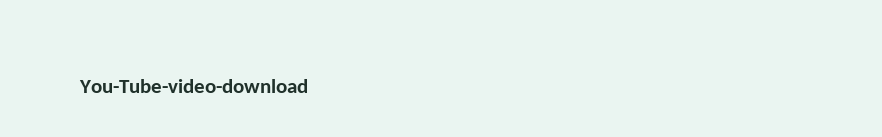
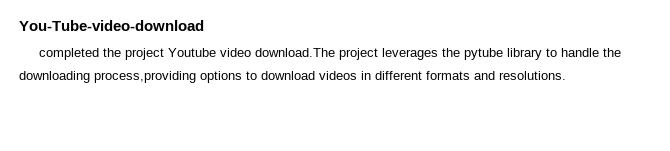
+ completed the project Youtube video download.The project leverages the pytube library to handle the downloading process,providing options to download videos in different formats and resolutions.

